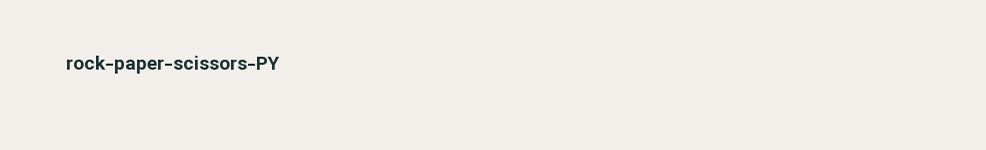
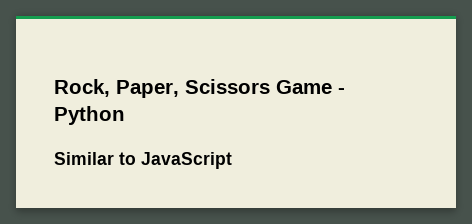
- rock-paper-scissors-PY
+ Rock, Paper, Scissors Game - Python
+ Similar to JavaScript

